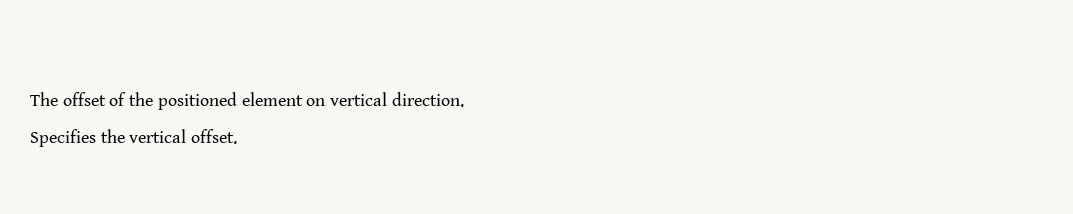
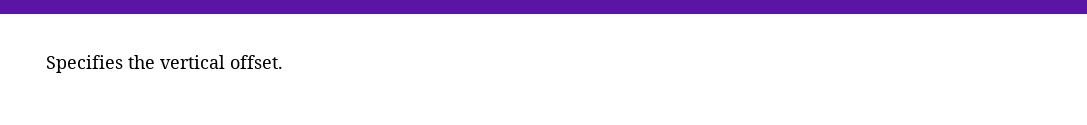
- The offset of the positioned element on vertical direction.

